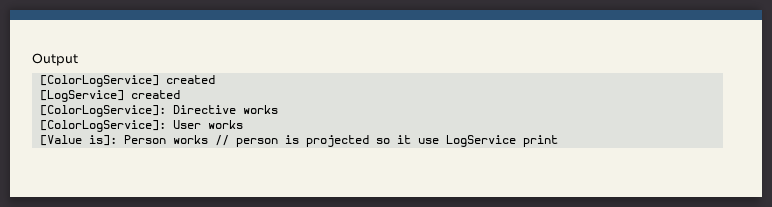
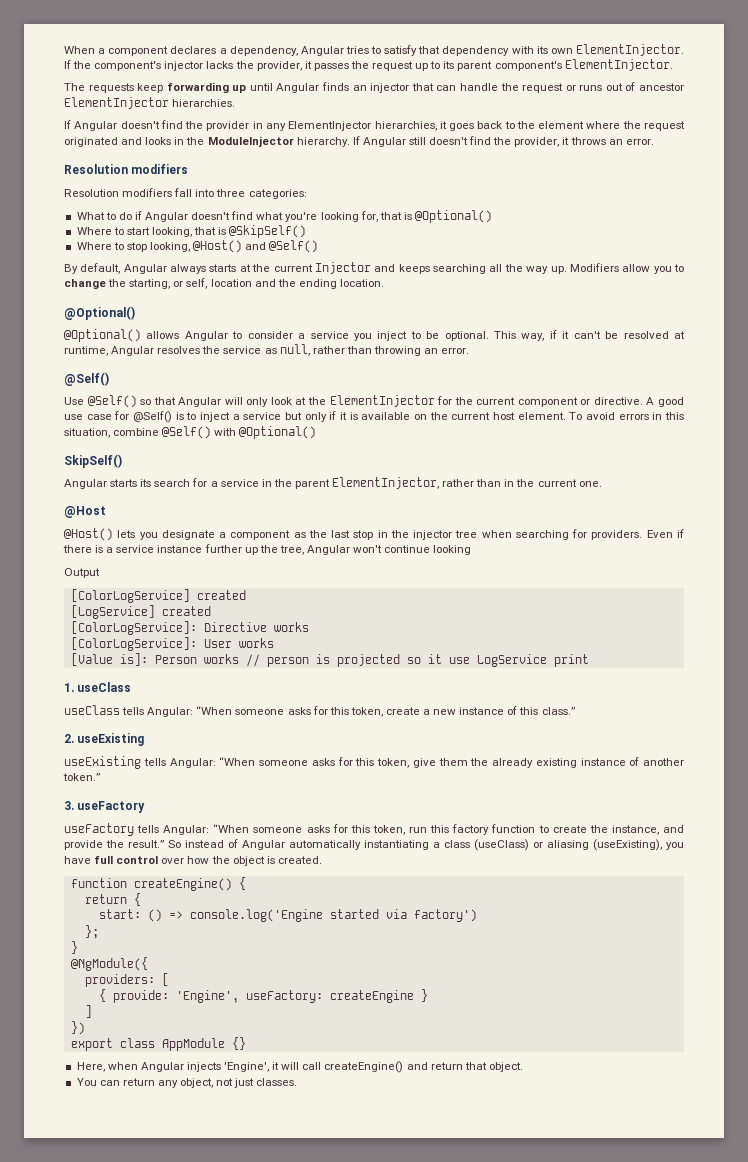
+ When a component declares a dependency, Angular tries to satisfy that dependency with its own ElementInjector. If the component's injector lacks the provider, it passes the request up to its parent component's ElementInjector.
+ The requests keep forwarding up until Angular finds an injector that can handle the request or runs out of ancestor ElementInjector hierarchies.
+ If Angular doesn't find the provider in any ElementInjector hierarchies, it goes back to the element where the request originated and looks in the ModuleInjector hierarchy. If Angular still doesn't find the provider, it throws an error.
+ Resolution modifiers
+ Resolution modifiers fall into three categories:
+ What to do if Angular doesn't find what you're looking for, that is @Optional()
+ Where to start looking, that is @SkipSelf()
+ Where to stop looking, @Host() and @Self()
+ By default, Angular always starts at the current Injector and keeps searching all the way up. Modifiers allow you to change the starting, or self, location and the ending location.
+ @Optional()
+ @Optional() allows Angular to consider a service you inject to be optional. This way, if it can't be resolved at runtime, Angular resolves the service as null, rather than throwing an error.
+ @Self()
+ Use @Self() so that Angular will only look at the ElementInjector for the current component or directive. A good use case for @Self() is to inject a service but only if it is available on the current host element. To avoid errors in this situation, combine @Self() with @Optional()
+ SkipSelf()
+ Angular starts its search for a service in the parent ElementInjector, rather than in the current one.
+ @Host
+ @Host() lets you designate a component as the last stop in the injector tree when searching for providers. Even if there is a service instance further up the tree, Angular won't continue looking
+ 1. useClass
+ useClass tells Angular: “When someone asks for this token, create a new instance of this class.”
+ 2. useExisting
+ useExisting tells Angular: “When someone asks for this token, give them the already existing instance of another token.”
+ 3. useFactory
+ useFactory tells Angular: “When someone asks for this token, run this factory function to create the instance, and provide the result.” So instead of Angular automatically instantiating a class (useClass) or aliasing (useExisting), you have full control over how the object is created.
+ function createEngine() {
+ return {
+ start: () => console.log('Engine started via factory')
+ };
+ }
+ @NgModule({
+ providers: [
+ { provide: 'Engine', useFactory: createEngine }
+ ]
+ })
+ export class AppModule {}
+ Here, when Angular injects 'Engine', it will call createEngine() and return that object.
+ You can return any object, not just classes.

